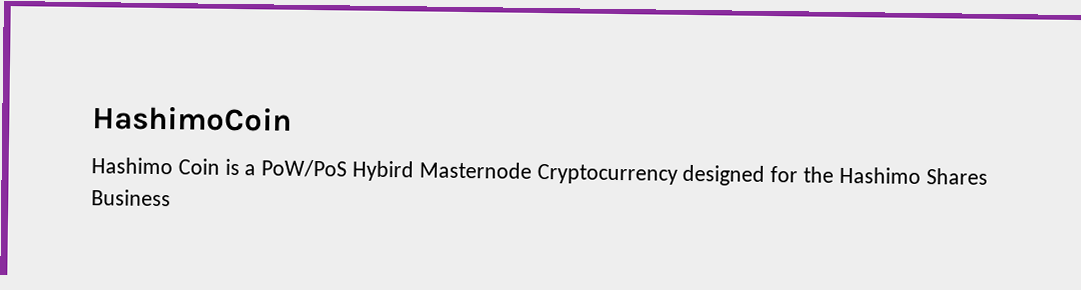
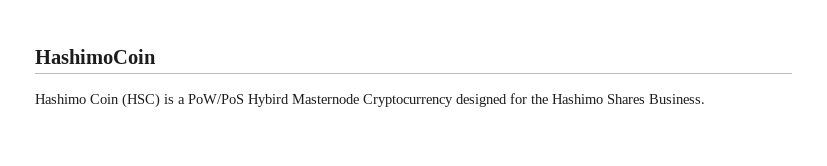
- Hashimo Coin is a PoW/PoS Hybird Masternode Cryptocurrency designed for the Hashimo Shares Business
+ Hashimo Coin (HSC) is a PoW/PoS Hybird Masternode Cryptocurrency designed for the Hashimo Shares Business.

